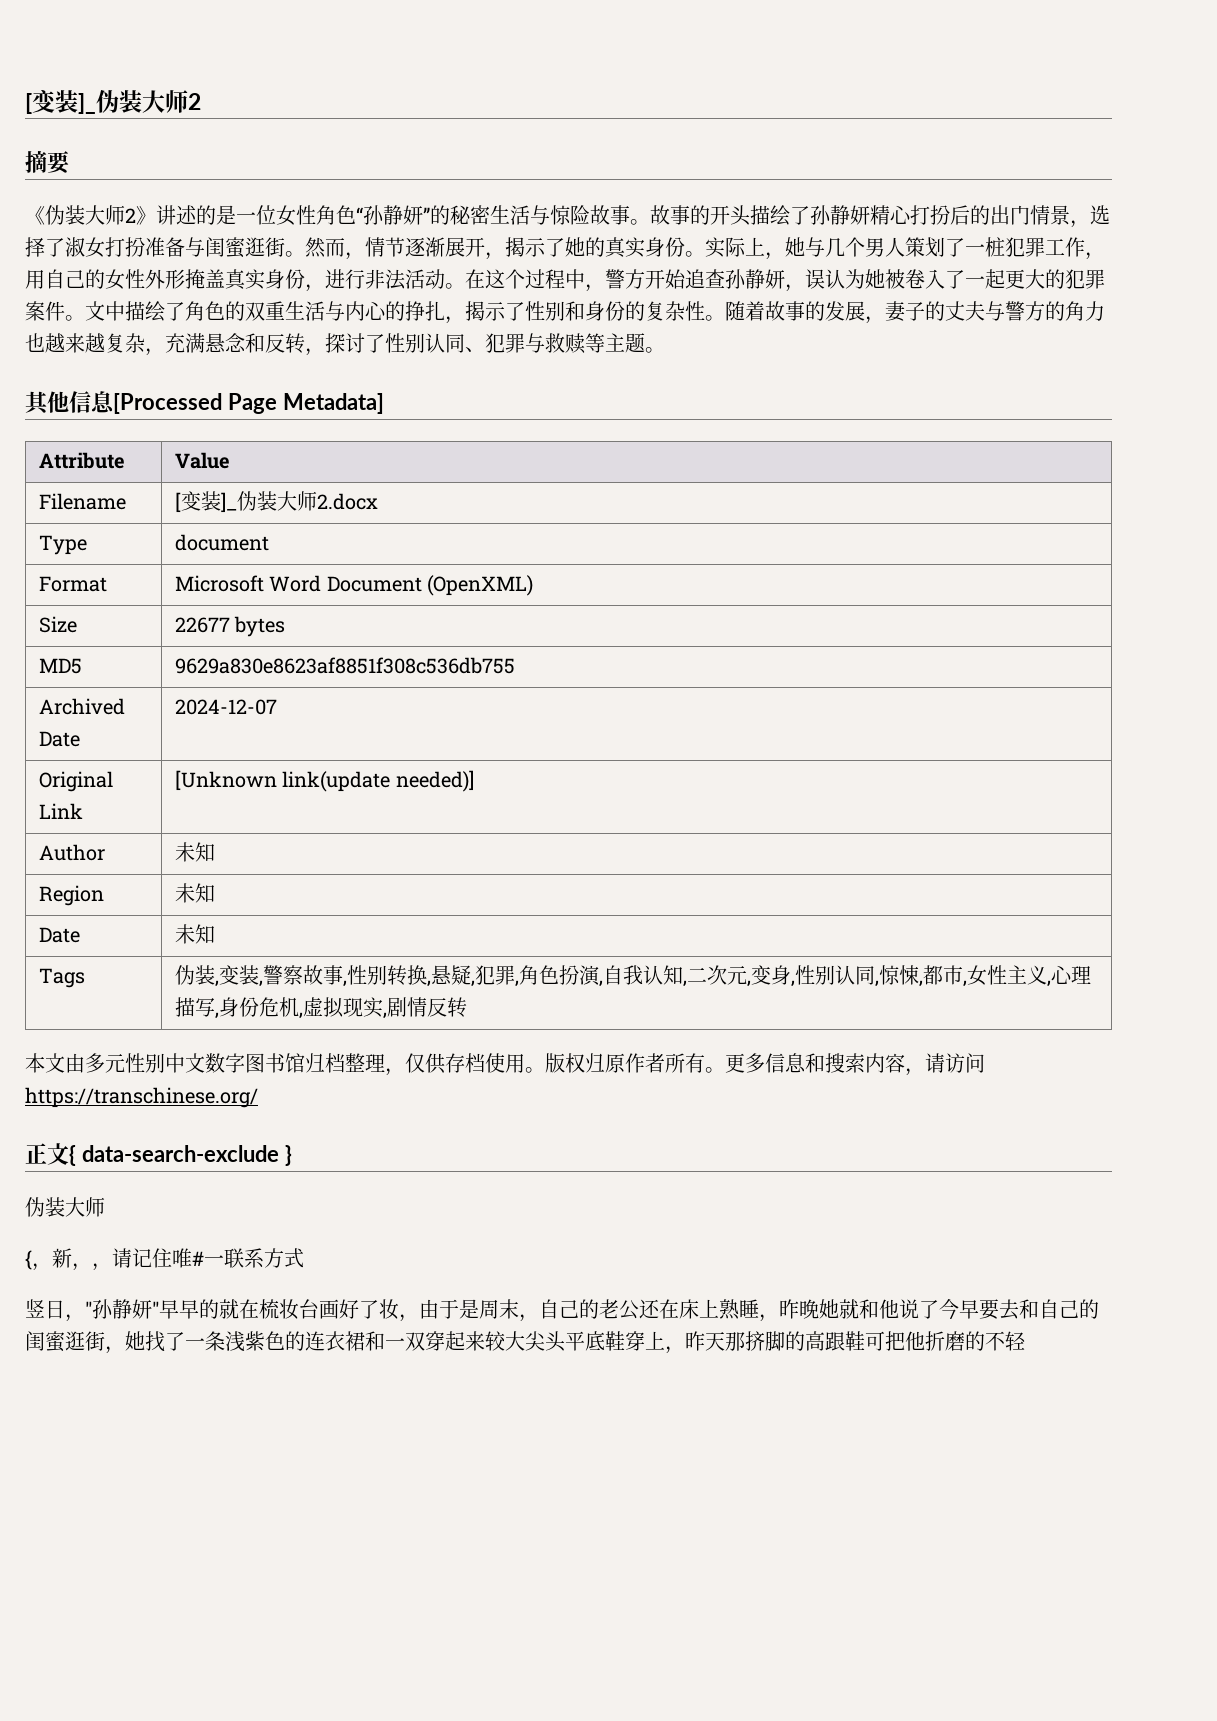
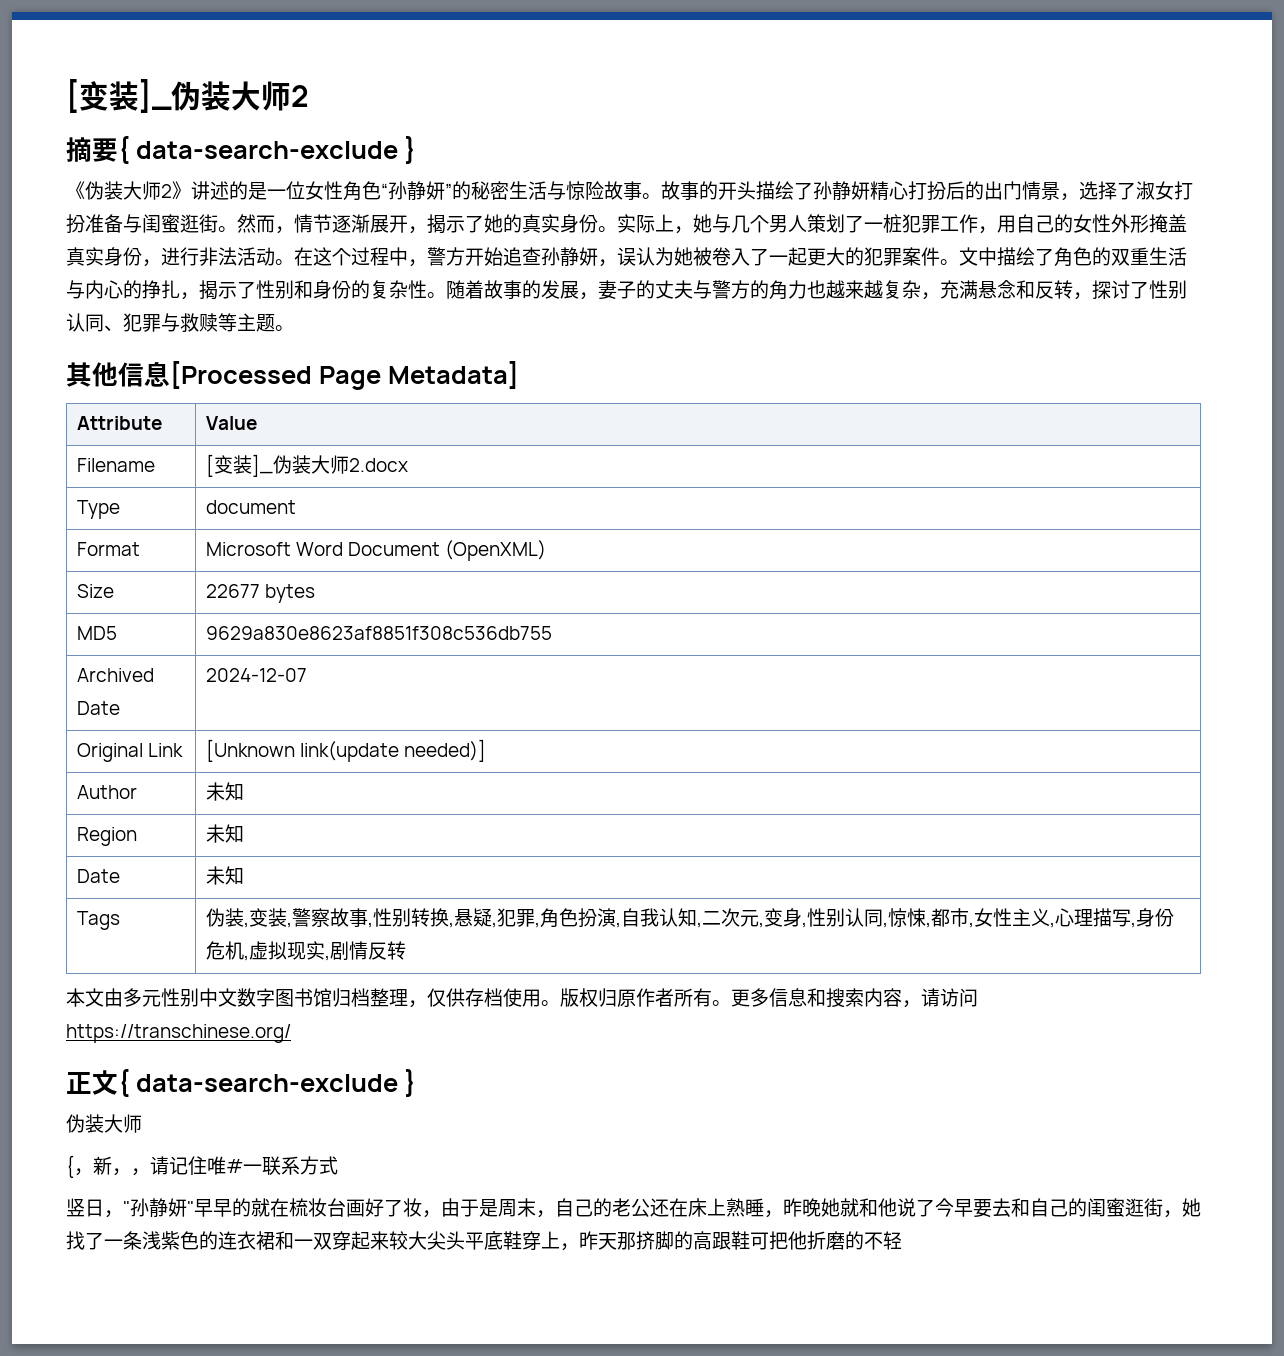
- 摘要
+ 摘要{ data-search-exclude }

